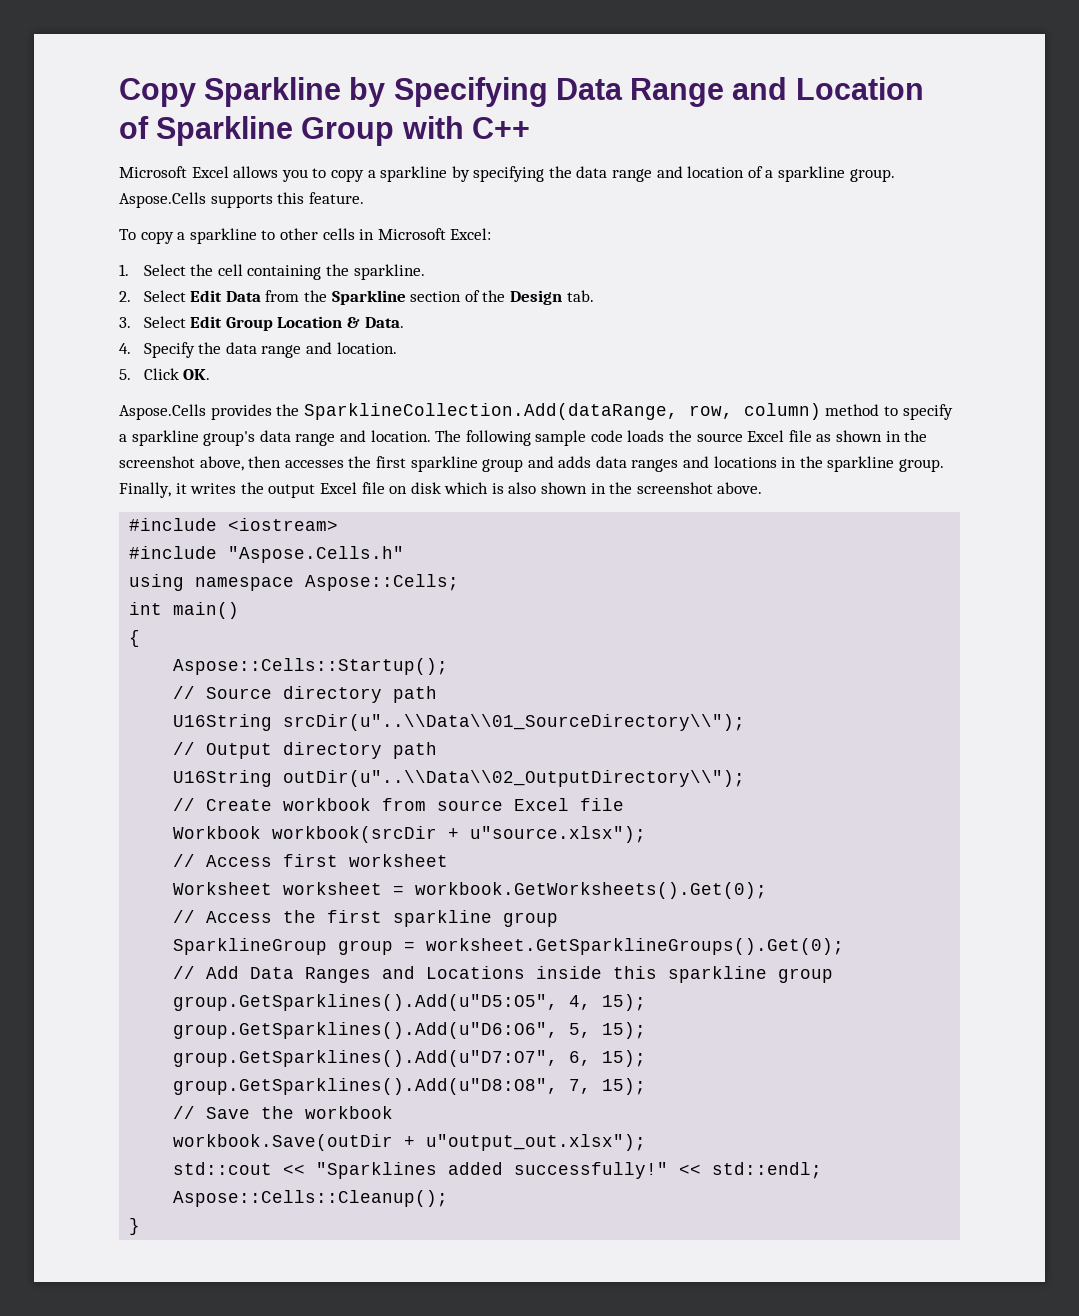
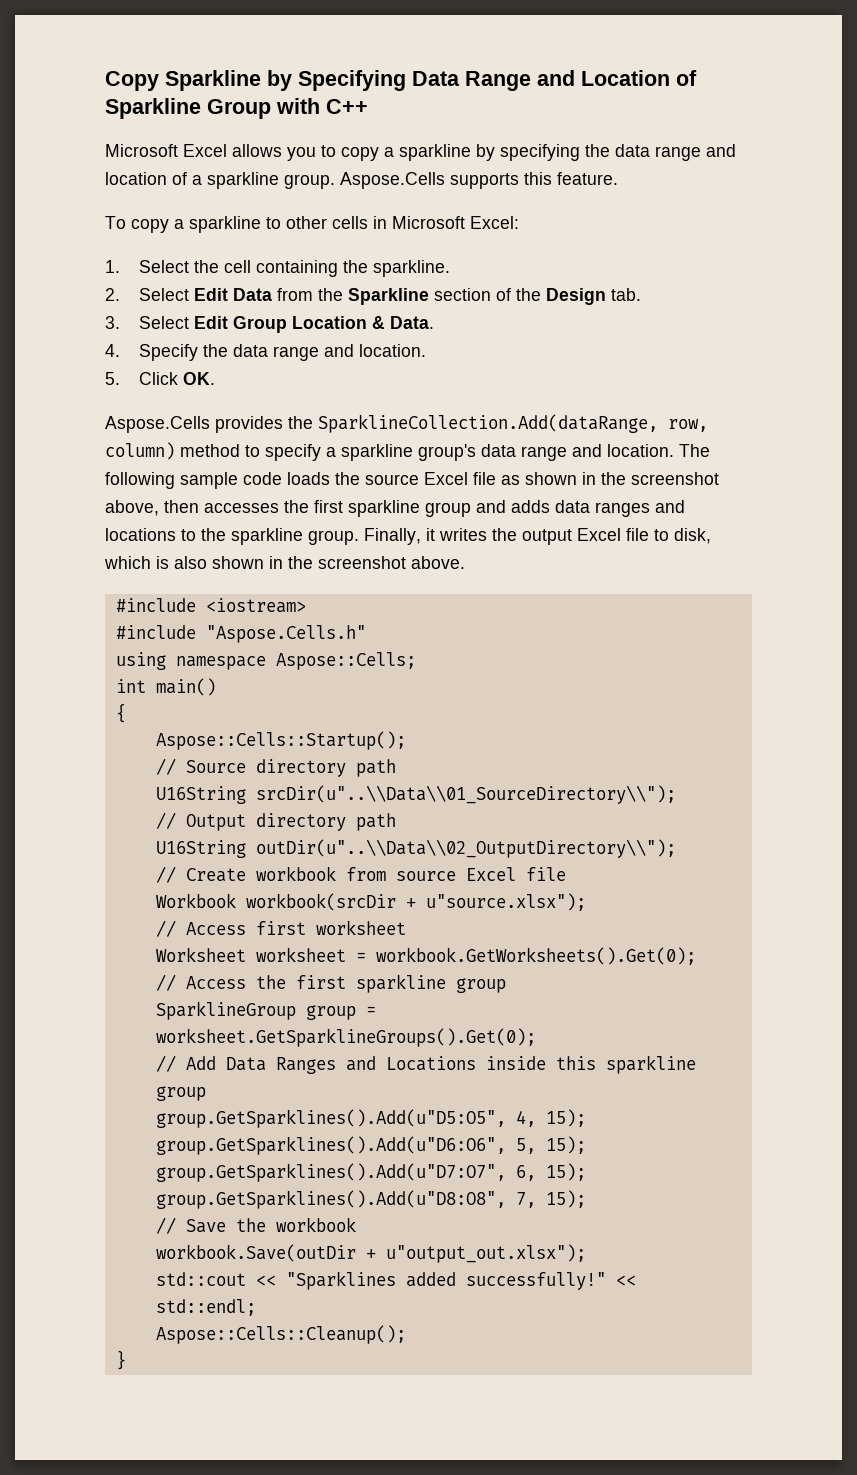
- The following sample code loads the source Excel file as shown in the screenshot above, then accesses the first sparkline group and adds data ranges and locations in the sparkline group.
+ The following sample code loads the source Excel file as shown in the screenshot above, then accesses the first sparkline group and adds data ranges and locations to the sparkline group.
- Finally, it writes the output Excel file on disk which is also shown in the screenshot above.
+ Finally, it writes the output Excel file to disk, which is also shown in the screenshot above.

